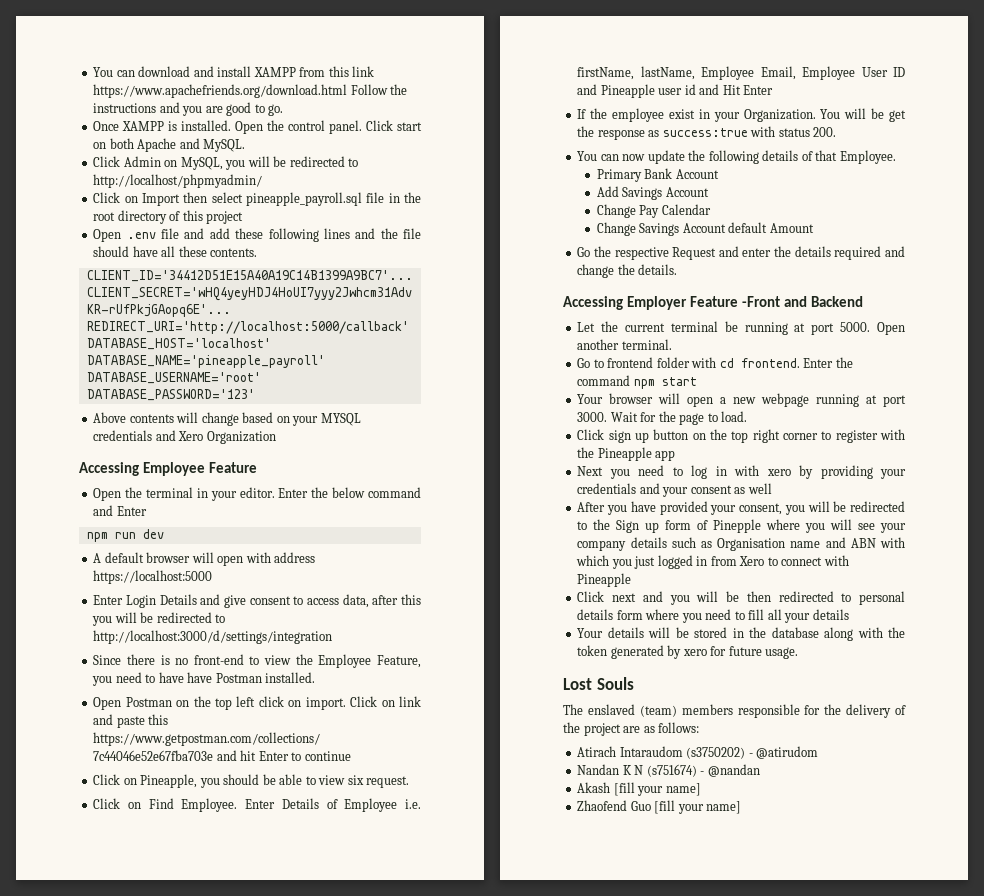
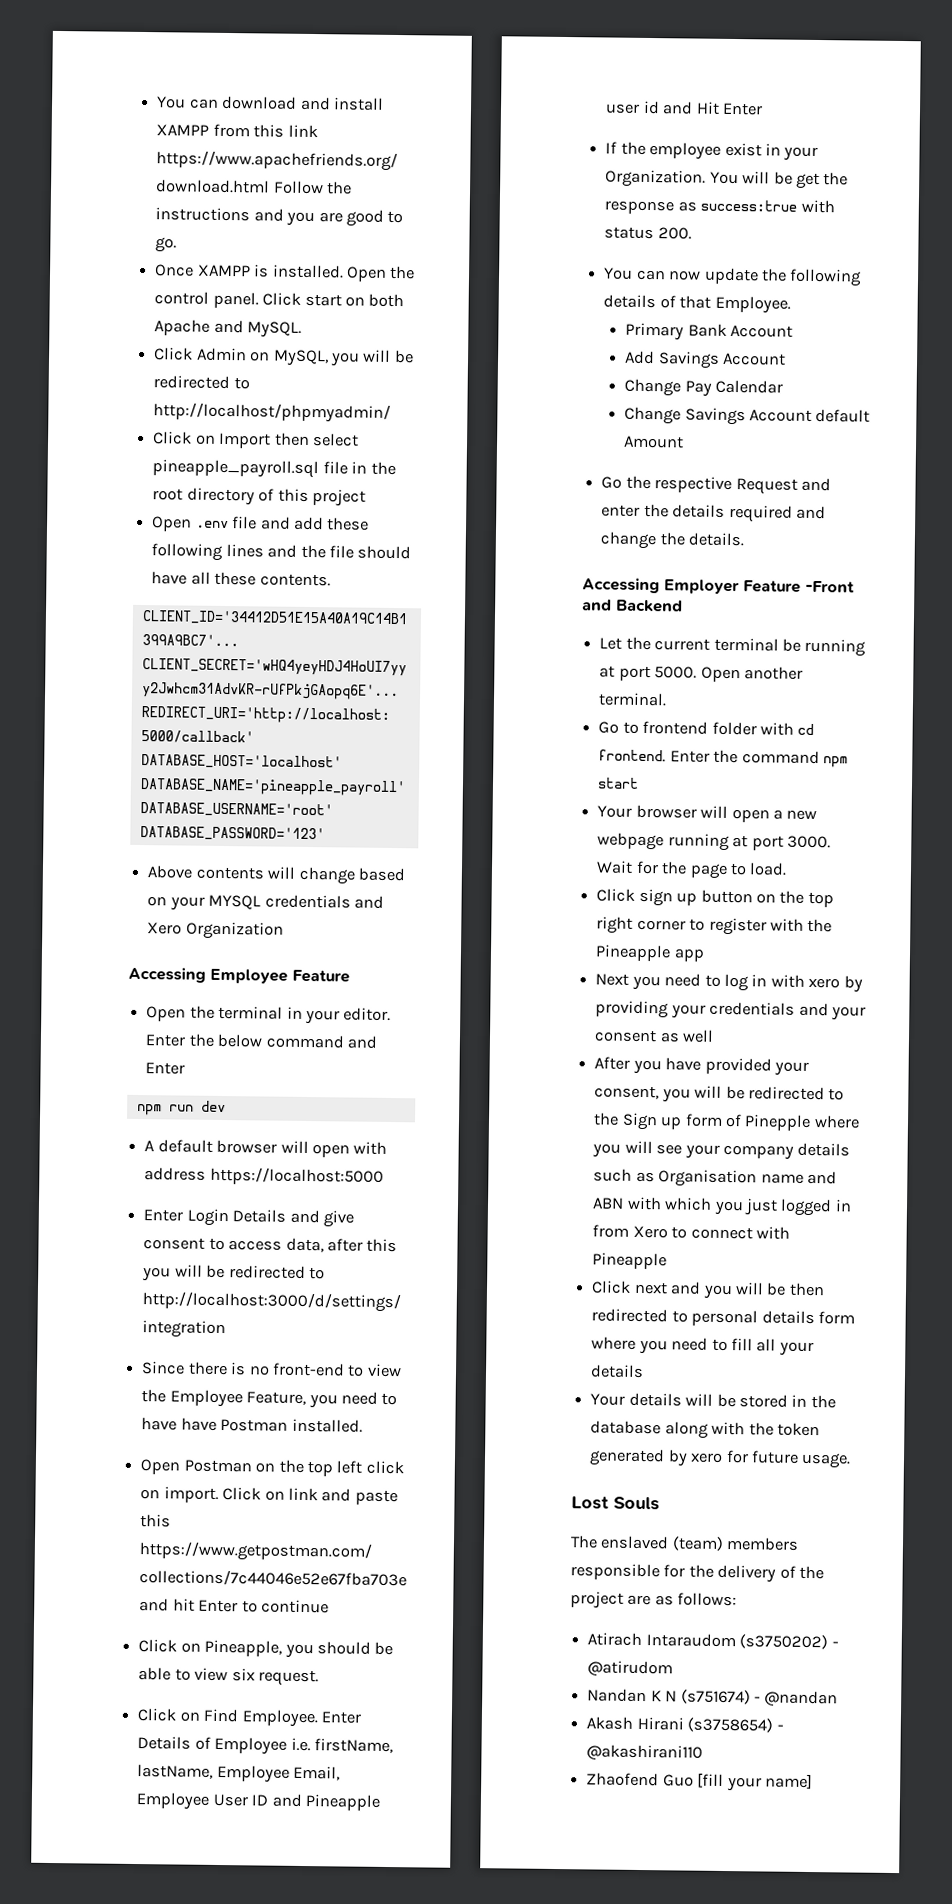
- Akash [fill your name]
+ Akash Hirani (s3758654) - @akashirani110

